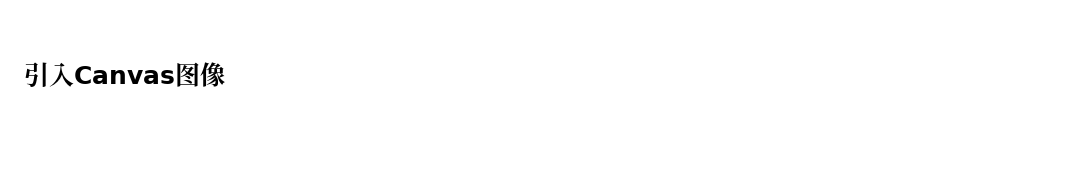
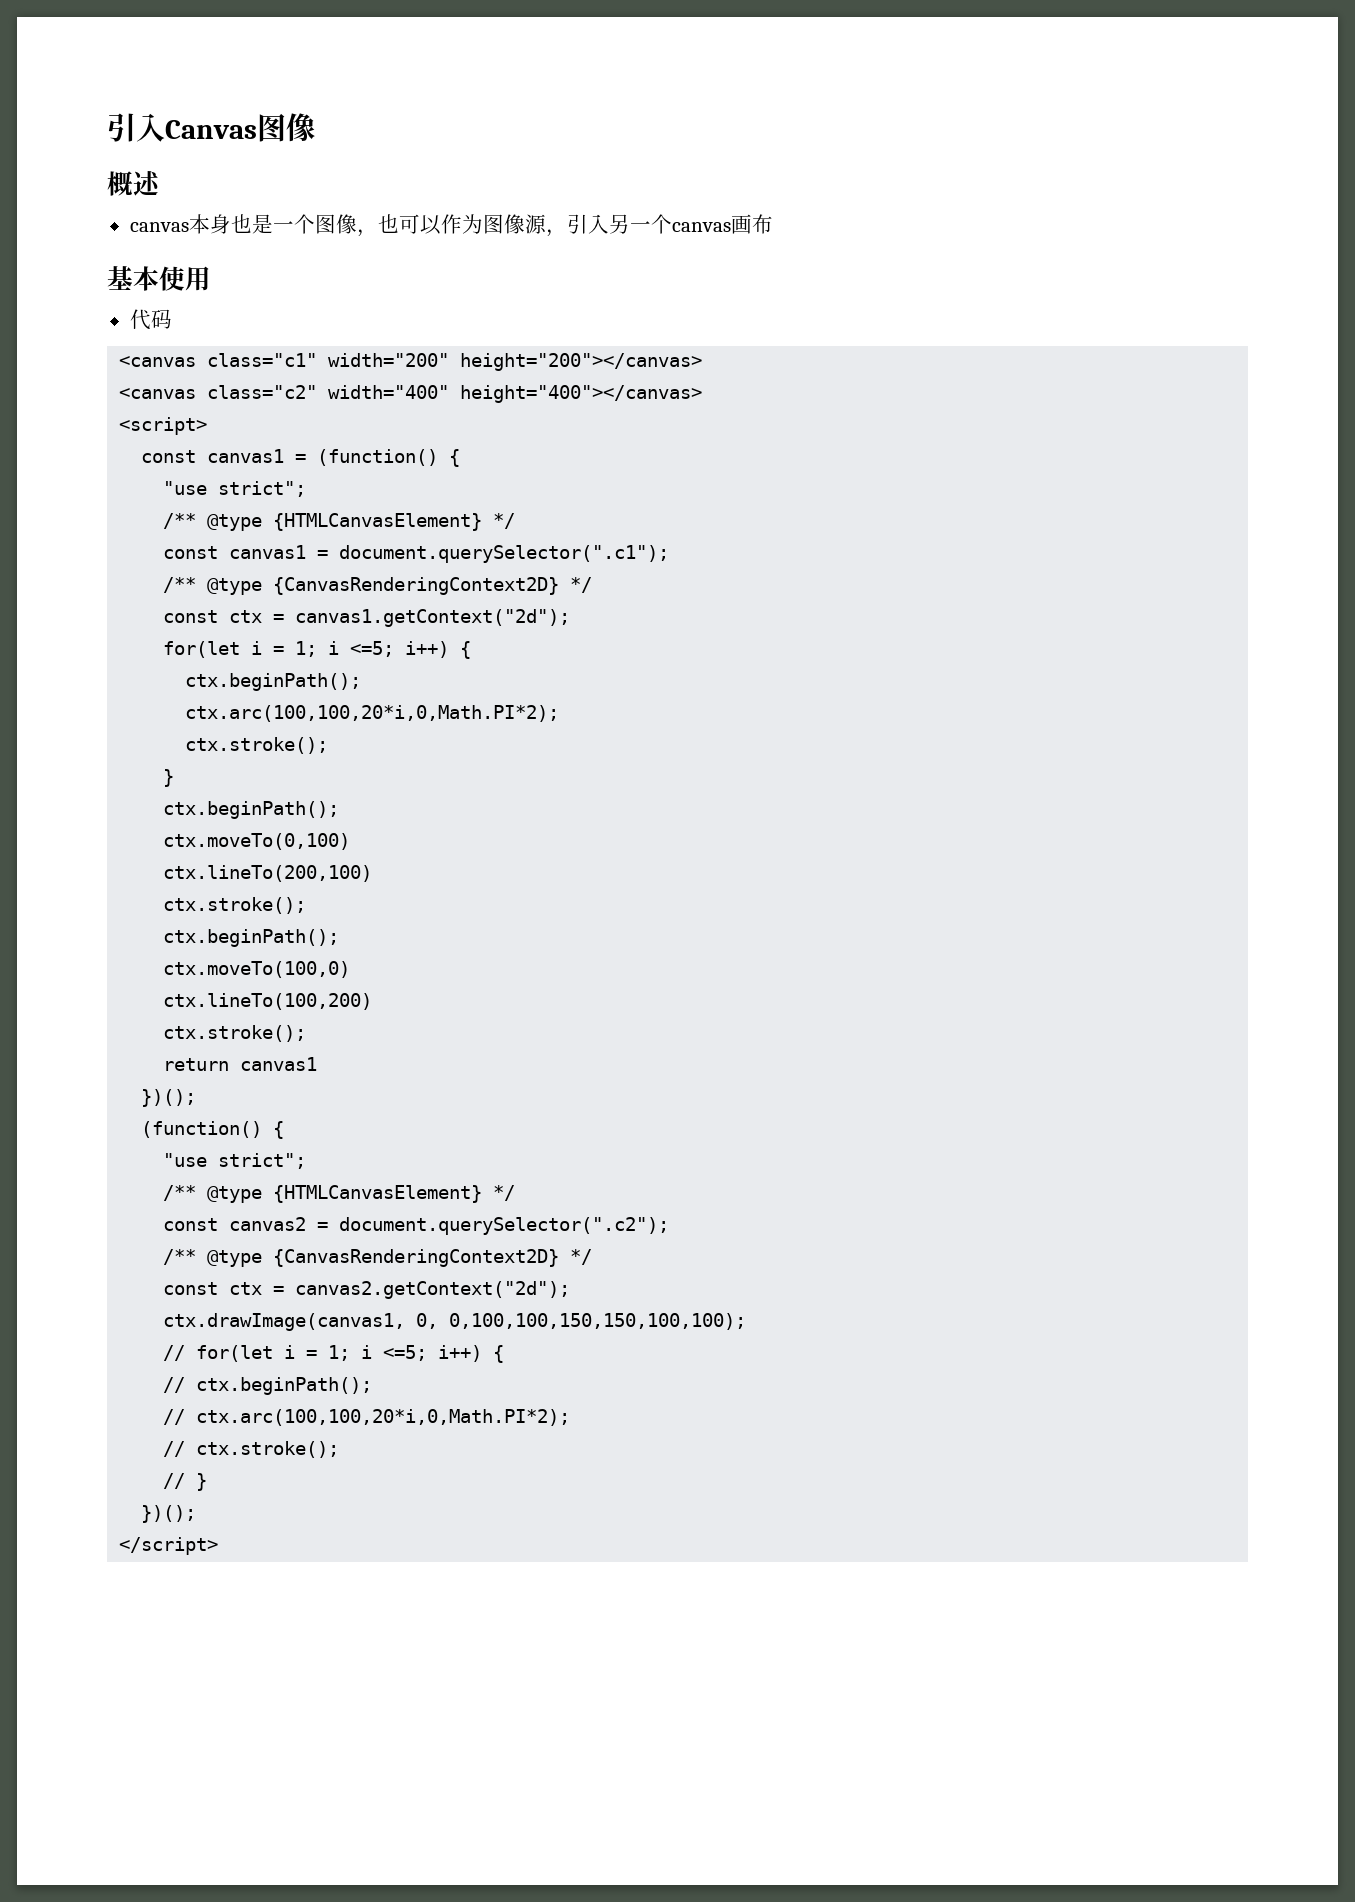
+ 概述
+ canvas本身也是一个图像，也可以作为图像源，引入另一个canvas画布
+ 基本使用
+ 代码
+ <canvas class="c1" width="200" height="200"></canvas>
+ <canvas class="c2" width="400" height="400"></canvas>
+ <script>
+ const canvas1 = (function() {
+ "use strict";
+ /** @type {HTMLCanvasElement} */
+ const canvas1 = document.querySelector(".c1");
+ /** @type {CanvasRenderingContext2D} */
+ const ctx = canvas1.getContext("2d");
+ for(let i = 1; i <=5; i++) {
+ ctx.beginPath();
+ ctx.arc(100,100,20*i,0,Math.PI*2);
+ ctx.stroke();
+ }
+ ctx.beginPath();
+ ctx.moveTo(0,100)
+ ctx.lineTo(200,100)
+ ctx.stroke();
+ ctx.beginPath();
+ ctx.moveTo(100,0)
+ ctx.lineTo(100,200)
+ ctx.stroke();
+ return canvas1
+ })();
+ (function() {
+ "use strict";
+ /** @type {HTMLCanvasElement} */
+ const canvas2 = document.querySelector(".c2");
+ /** @type {CanvasRenderingContext2D} */
+ const ctx = canvas2.getContext("2d");
+ ctx.drawImage(canvas1, 0, 0,100,100,150,150,100,100);
+ // for(let i = 1; i <=5; i++) {
+ // ctx.beginPath();
+ // ctx.arc(100,100,20*i,0,Math.PI*2);
+ // ctx.stroke();
+ // }
+ })();
+ </script>

